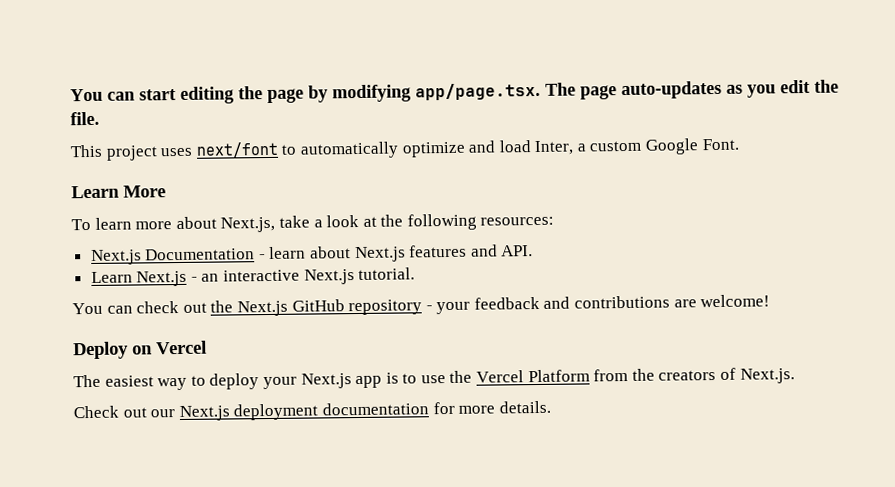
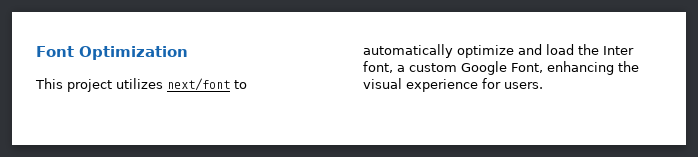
- You can start editing the page by modifying app/page.tsx. The page auto-updates as you edit the file.
+ Font Optimization
- This project uses next/font to automatically optimize and load Inter, a custom Google Font.
- Learn More
- To learn more about Next.js, take a look at the following resources:
- Next.js Documentation - learn about Next.js features and API.
- Learn Next.js - an interactive Next.js tutorial.
- You can check out the Next.js GitHub repository - your feedback and contributions are welcome!
- Deploy on Vercel
- The easiest way to deploy your Next.js app is to use the Vercel Platform from the creators of Next.js.
- Check out our Next.js deployment documentation for more details.
+ This project utilizes next/font to automatically optimize and load the Inter font, a custom Google Font, enhancing the visual experience for users.

